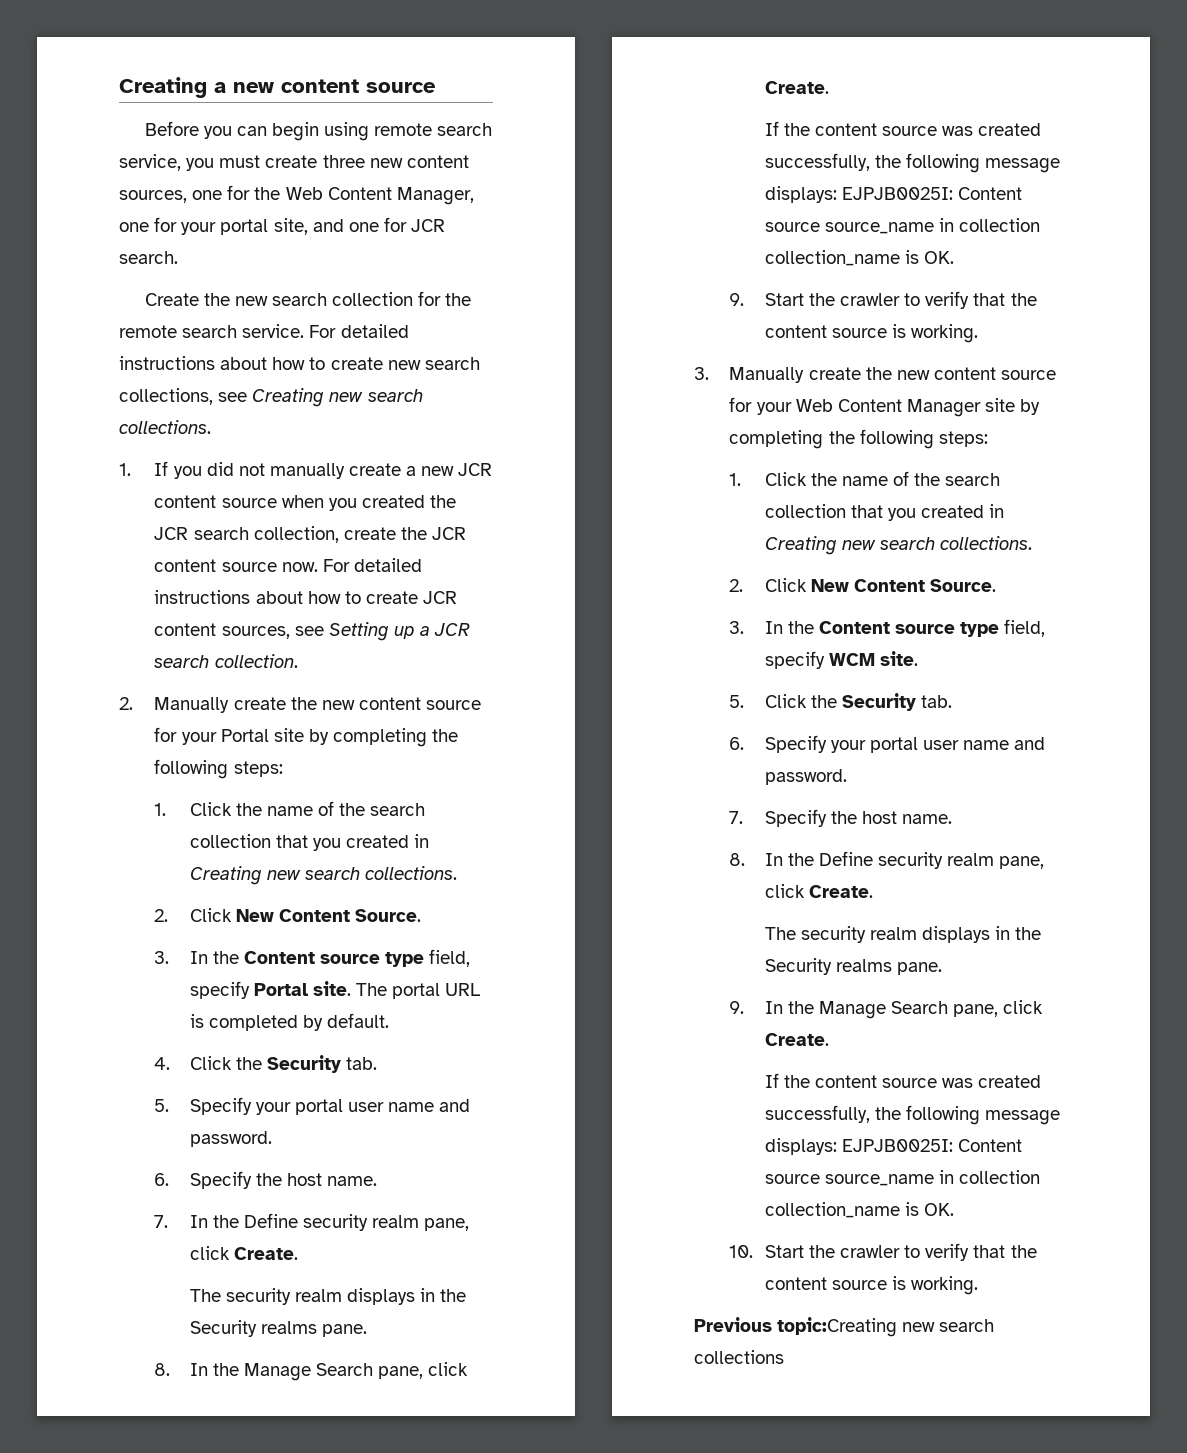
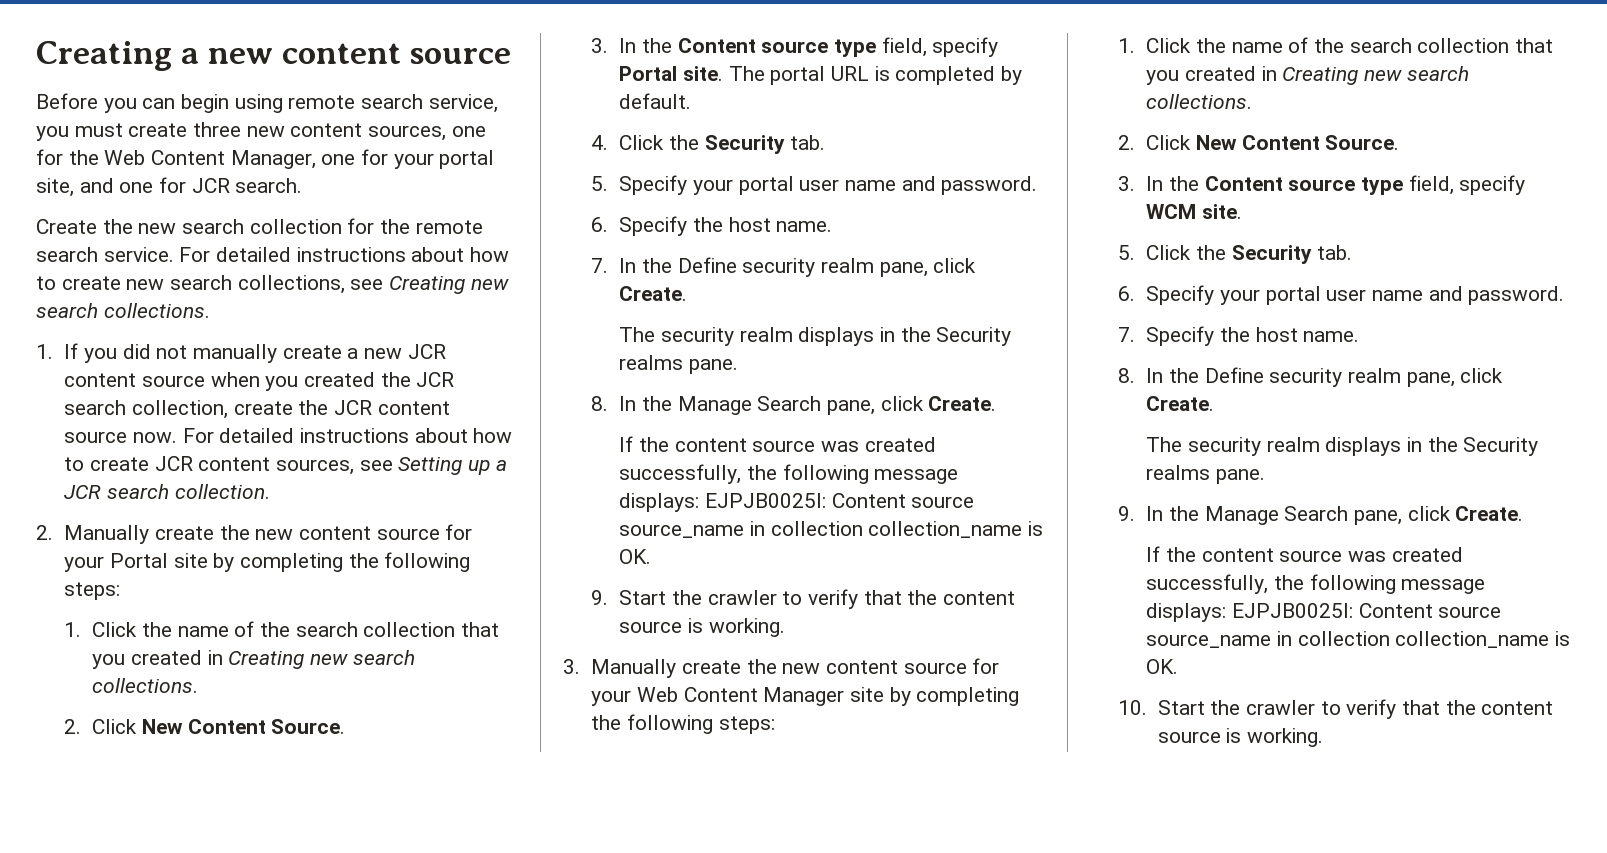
- Previous topic:Creating new search collections

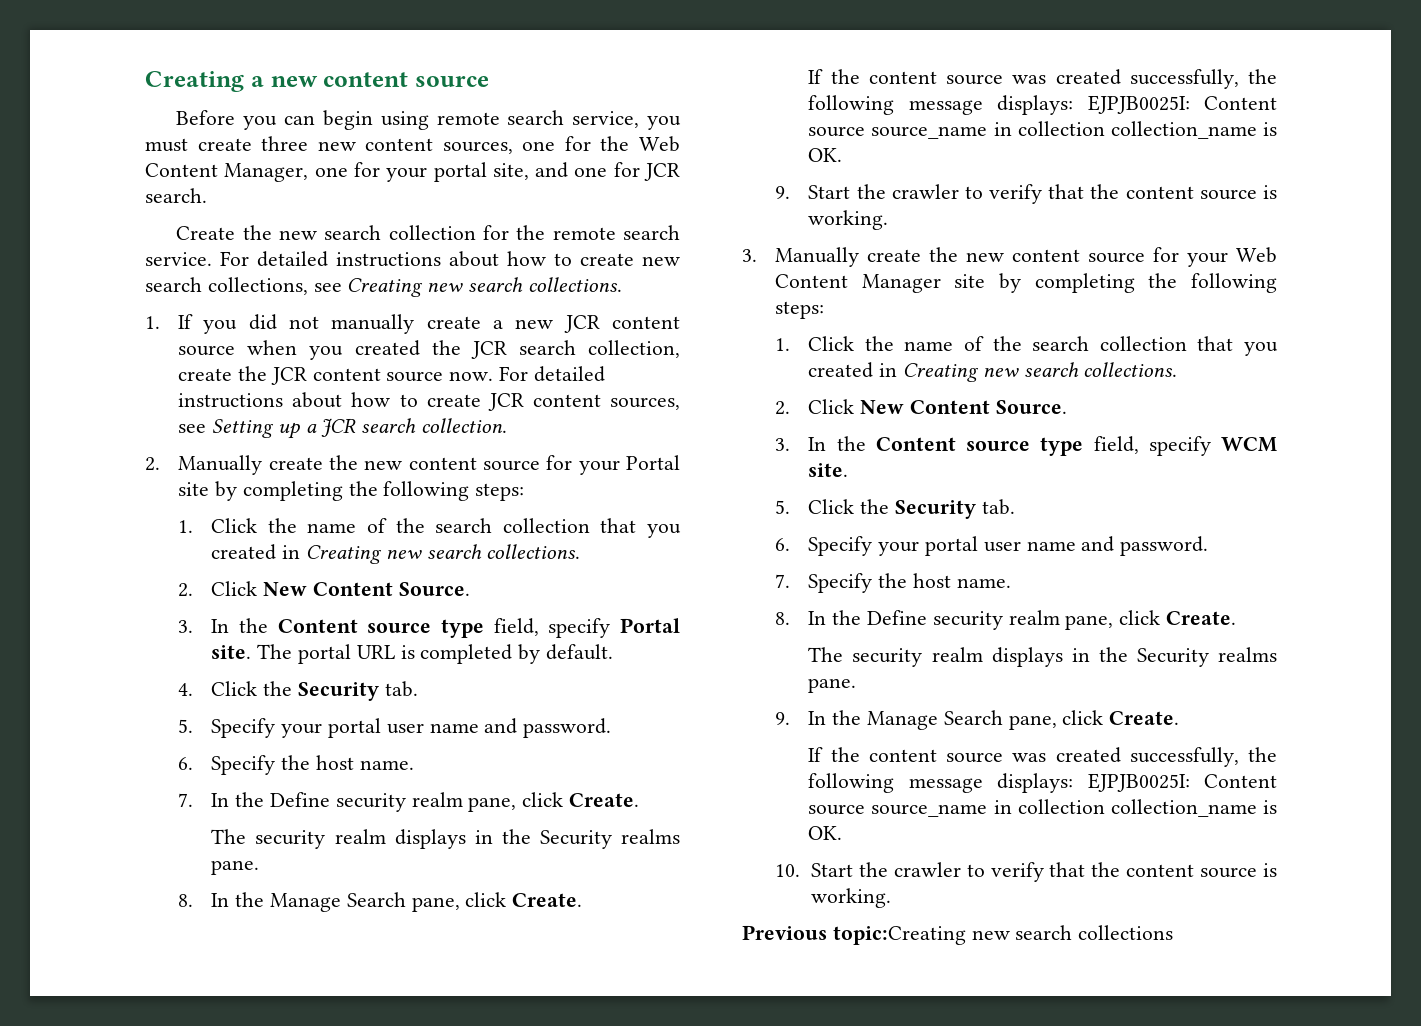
+ Previous topic:Creating new search collections

